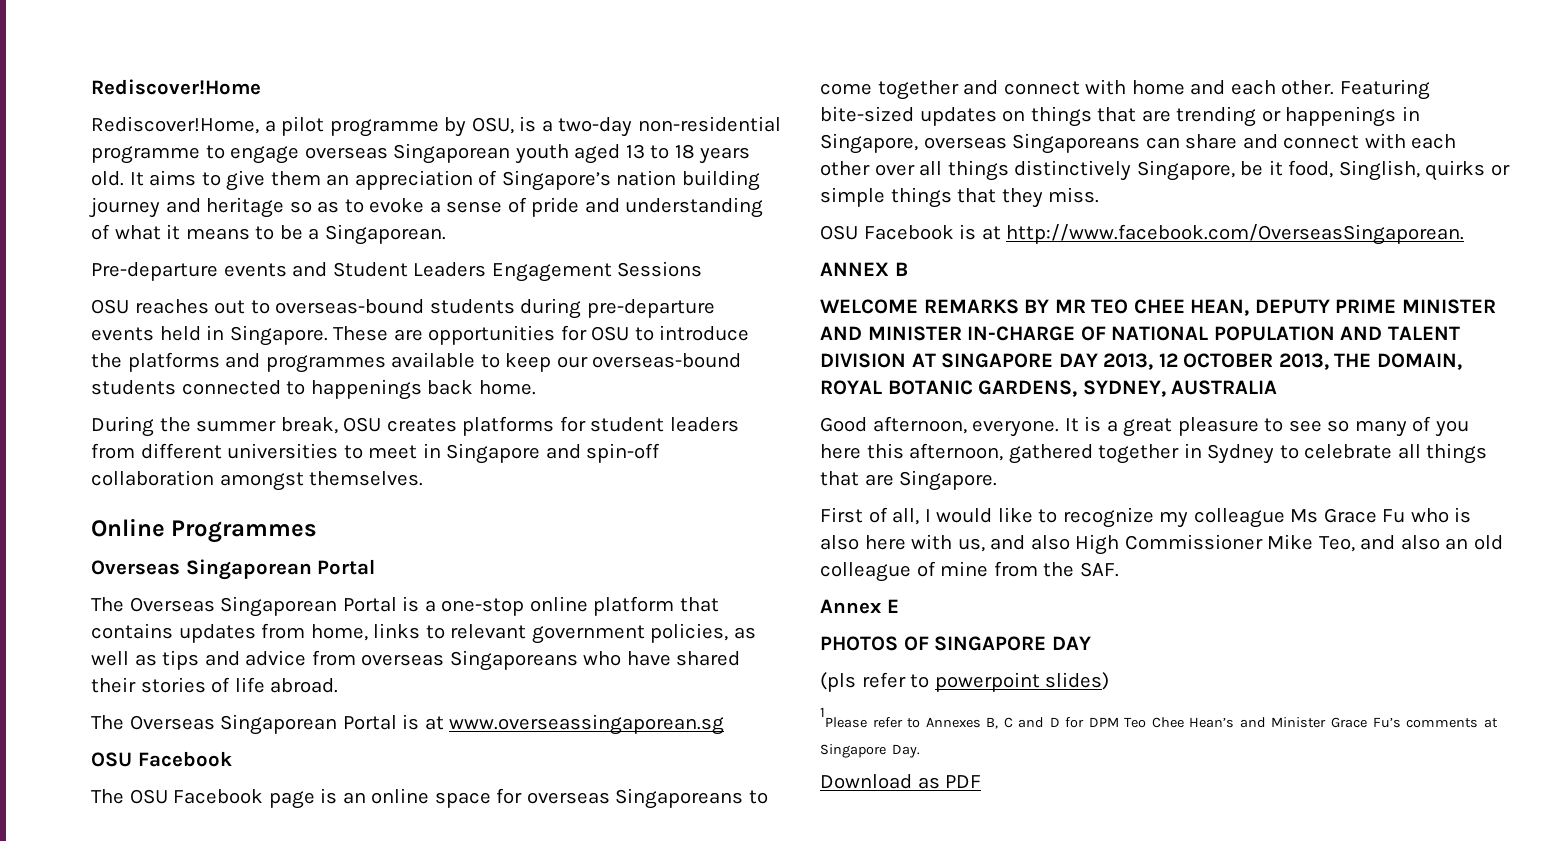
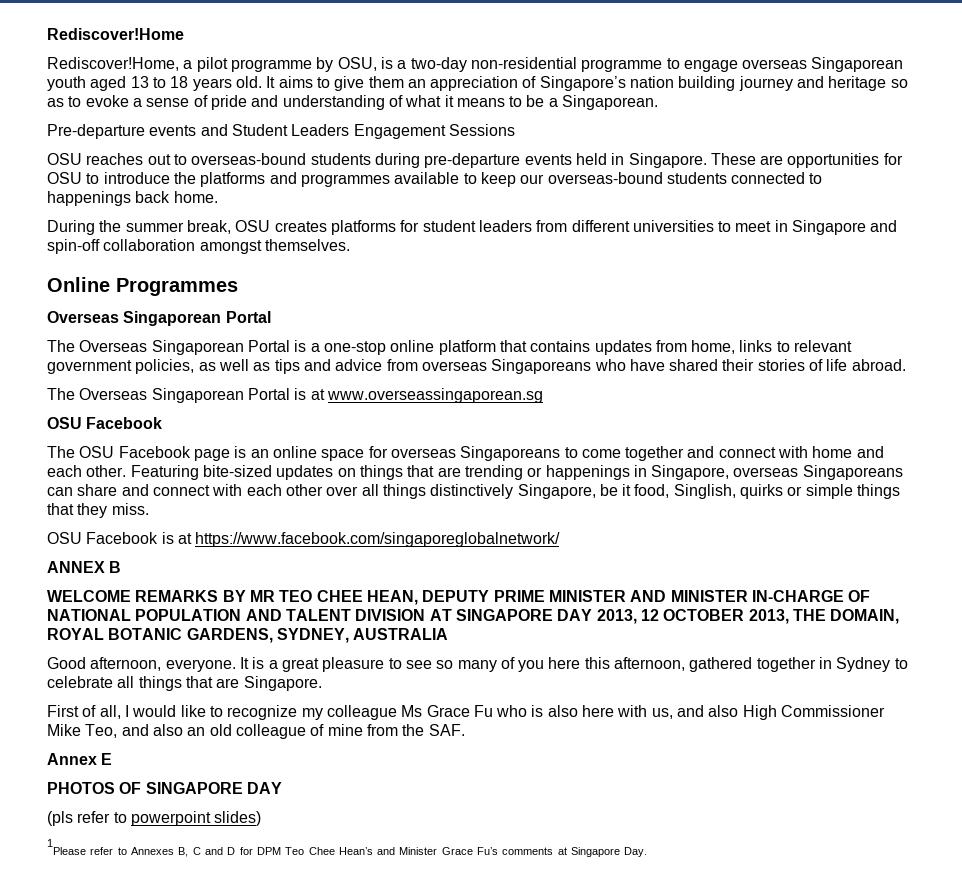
- OSU Facebook is at http://www.facebook.com/OverseasSingaporean.
+ OSU Facebook is at https://www.facebook.com/singaporeglobalnetwork/
- Download as PDF

